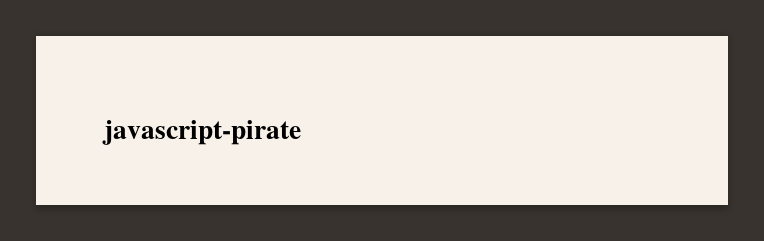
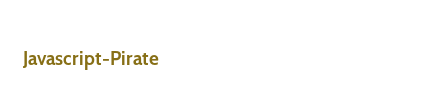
- javascript-pirate
+ Javascript-Pirate

